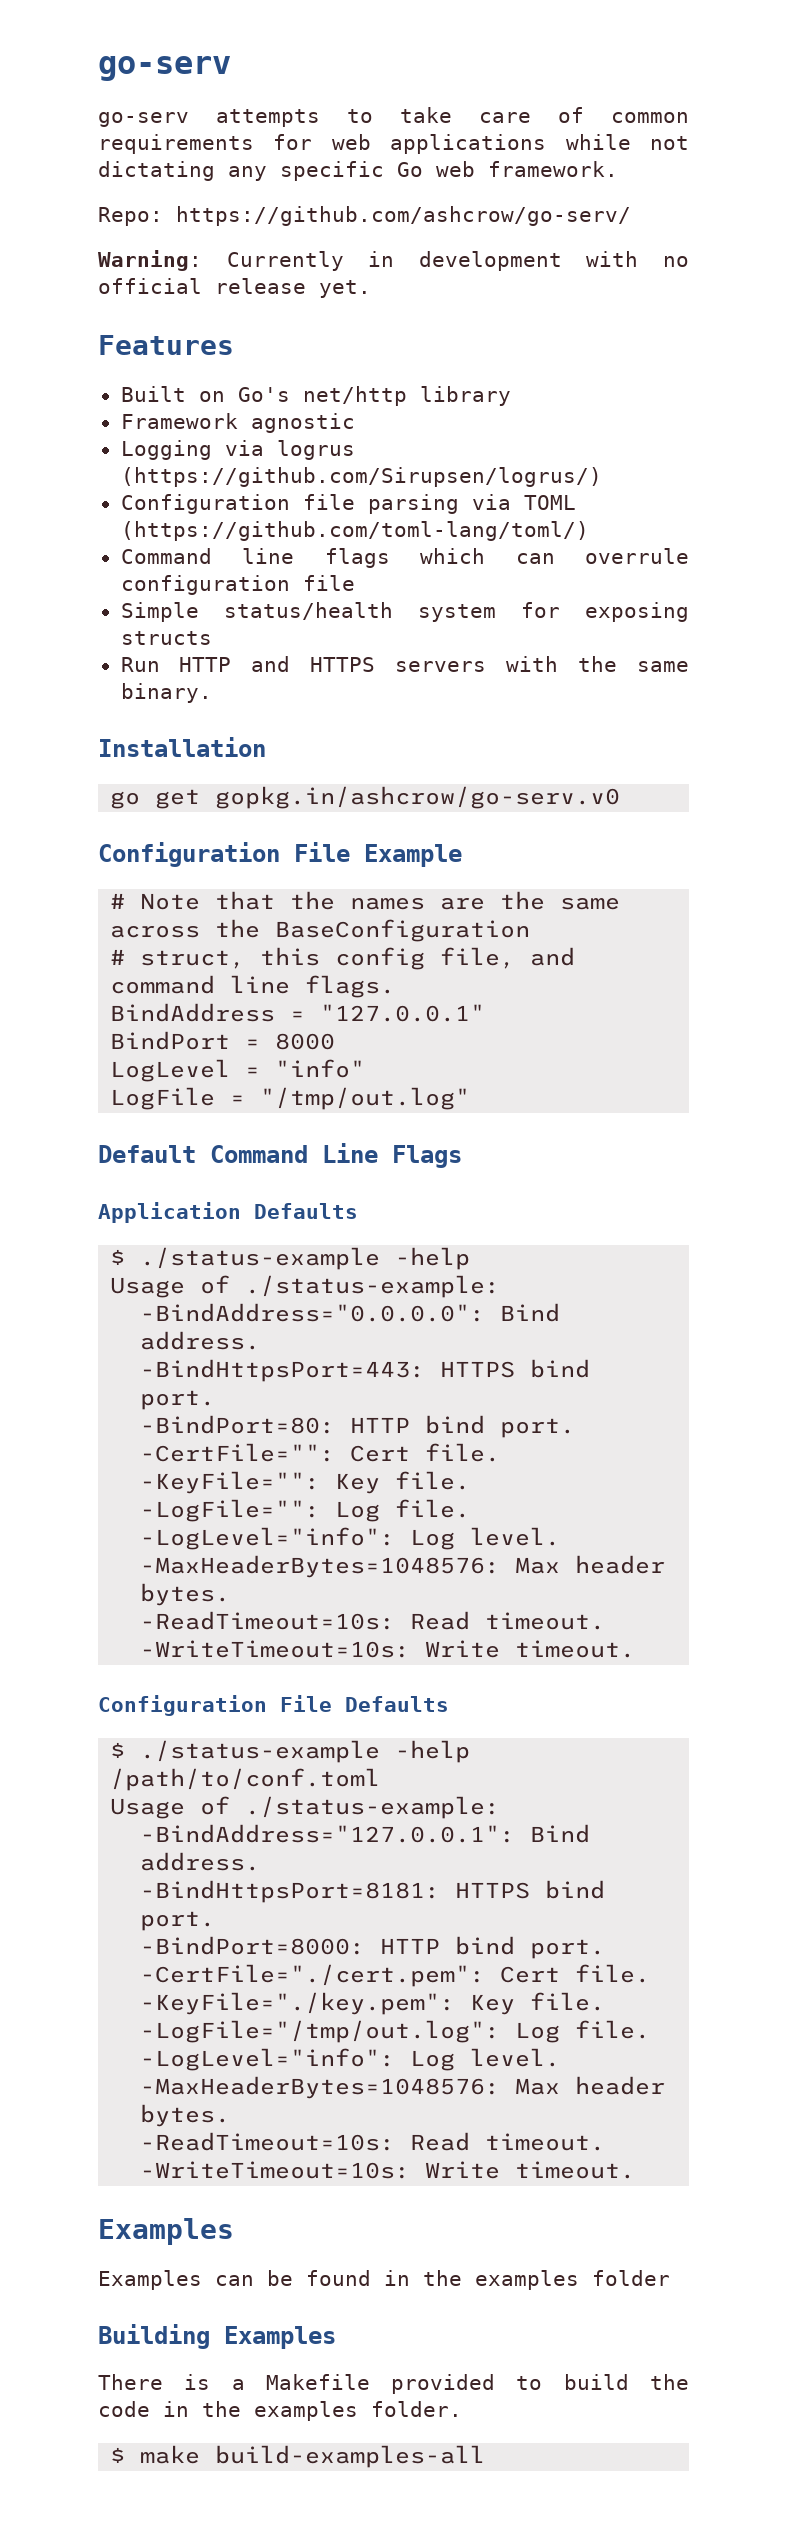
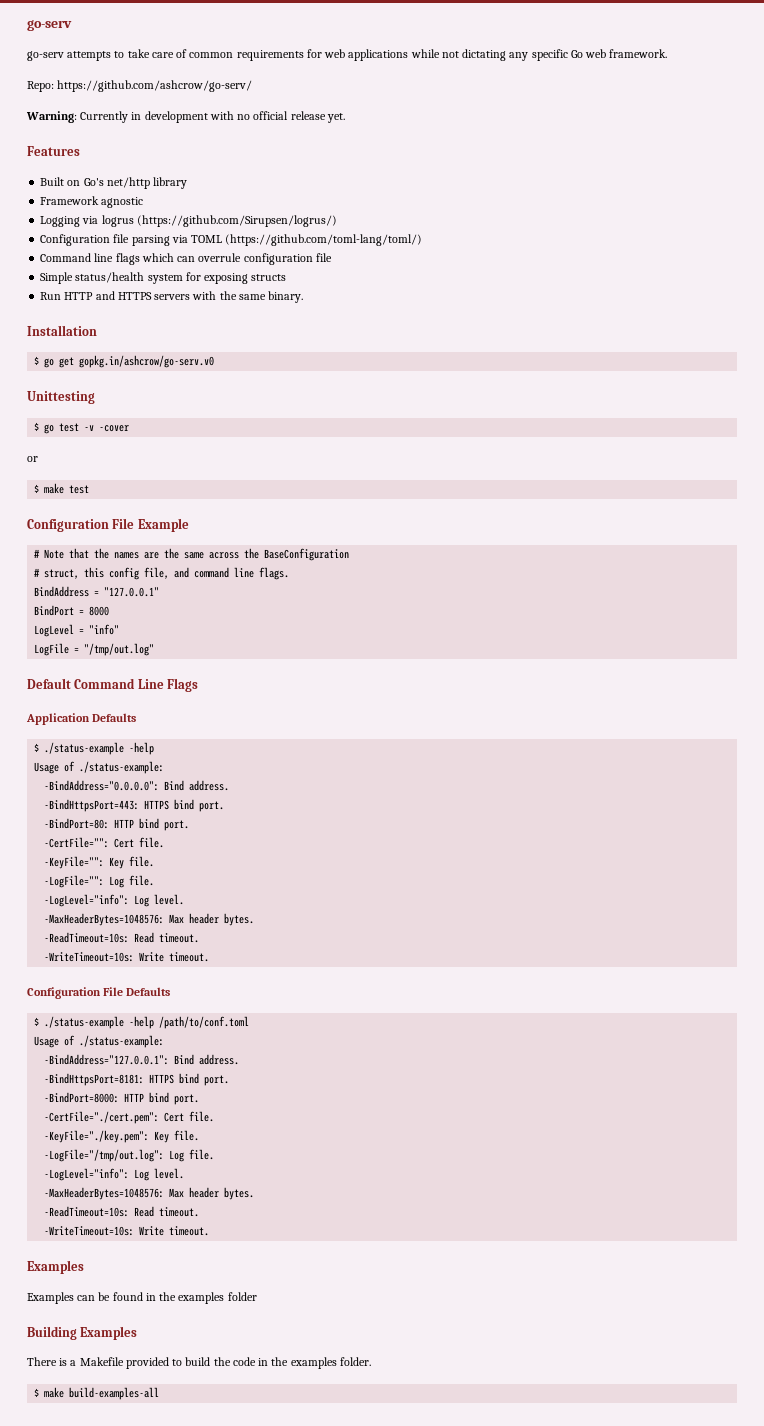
- go get gopkg.in/ashcrow/go-serv.v0
+ $ go get gopkg.in/ashcrow/go-serv.v0
+ Unittesting
+ $ go test -v -cover
+ or
+ $ make test

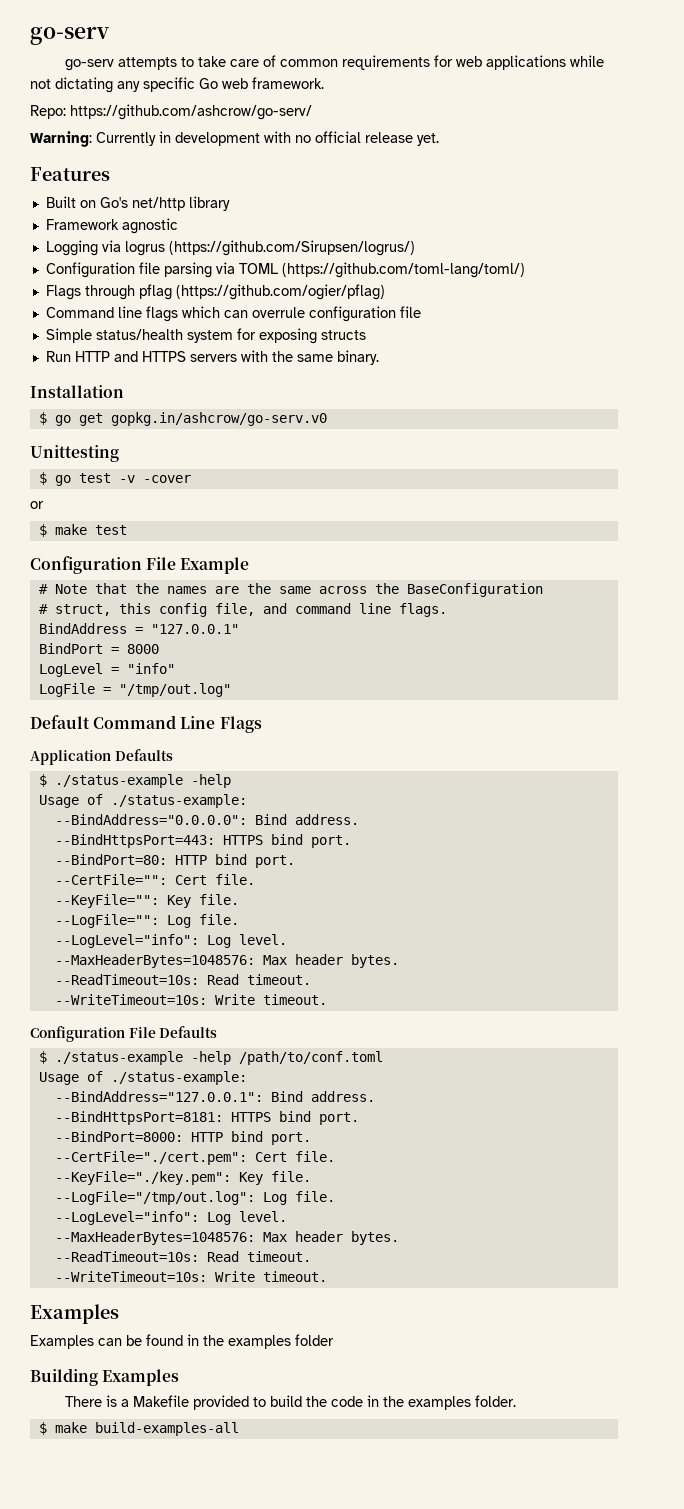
+ Flags through pflag (https://github.com/ogier/pflag)
- -BindAddress="0.0.0.0": Bind address.
- -BindHttpsPort=443: HTTPS bind port.
- -BindPort=80: HTTP bind port.
- -CertFile="": Cert file.
- -KeyFile="": Key file.
- -LogFile="": Log file.
- -LogLevel="info": Log level.
- -MaxHeaderBytes=1048576: Max header bytes.
- -ReadTimeout=10s: Read timeout.
- -WriteTimeout=10s: Write timeout.
+ --BindAddress="0.0.0.0": Bind address.
+ --BindHttpsPort=443: HTTPS bind port.
+ --BindPort=80: HTTP bind port.
+ --CertFile="": Cert file.
+ --KeyFile="": Key file.
+ --LogFile="": Log file.
+ --LogLevel="info": Log level.
+ --MaxHeaderBytes=1048576: Max header bytes.
+ --ReadTimeout=10s: Read timeout.
+ --WriteTimeout=10s: Write timeout.
- -BindAddress="127.0.0.1": Bind address.
- -BindHttpsPort=8181: HTTPS bind port.
- -BindPort=8000: HTTP bind port.
- -CertFile="./cert.pem": Cert file.
- -KeyFile="./key.pem": Key file.
- -LogFile="/tmp/out.log": Log file.
- -LogLevel="info": Log level.
- -MaxHeaderBytes=1048576: Max header bytes.
- -ReadTimeout=10s: Read timeout.
- -WriteTimeout=10s: Write timeout.
+ --BindAddress="127.0.0.1": Bind address.
+ --BindHttpsPort=8181: HTTPS bind port.
+ --BindPort=8000: HTTP bind port.
+ --CertFile="./cert.pem": Cert file.
+ --KeyFile="./key.pem": Key file.
+ --LogFile="/tmp/out.log": Log file.
+ --LogLevel="info": Log level.
+ --MaxHeaderBytes=1048576: Max header bytes.
+ --ReadTimeout=10s: Read timeout.
+ --WriteTimeout=10s: Write timeout.

